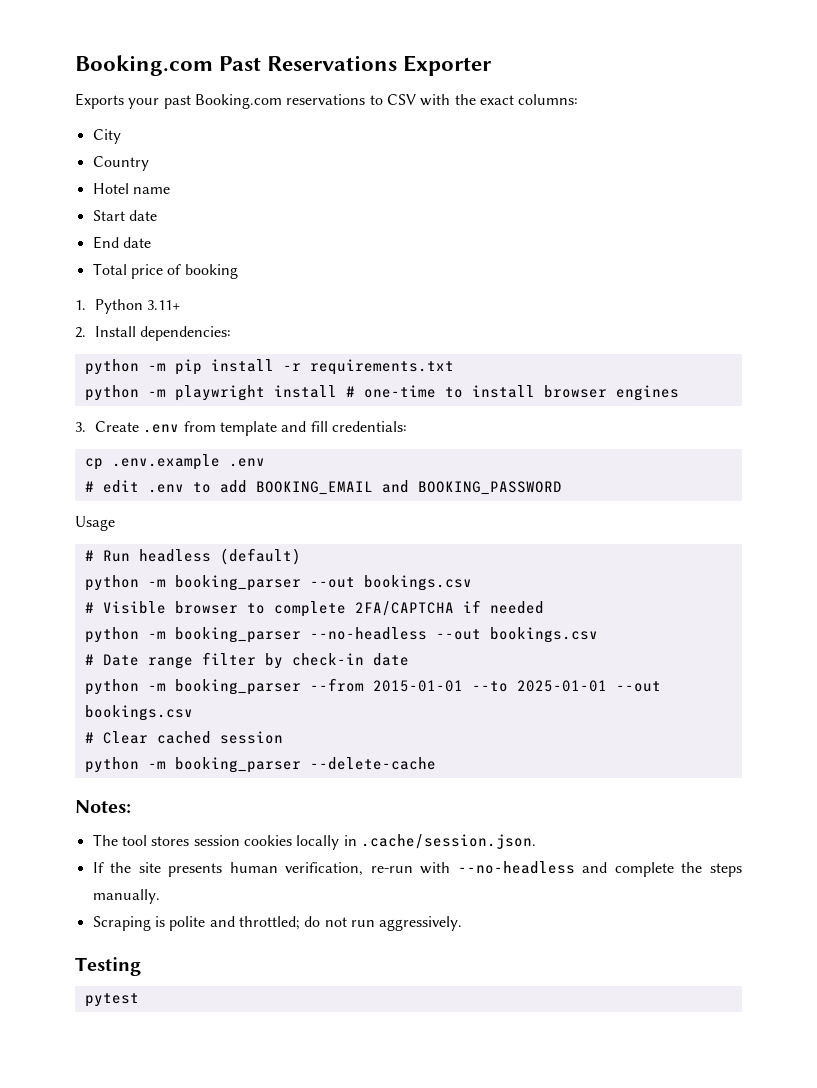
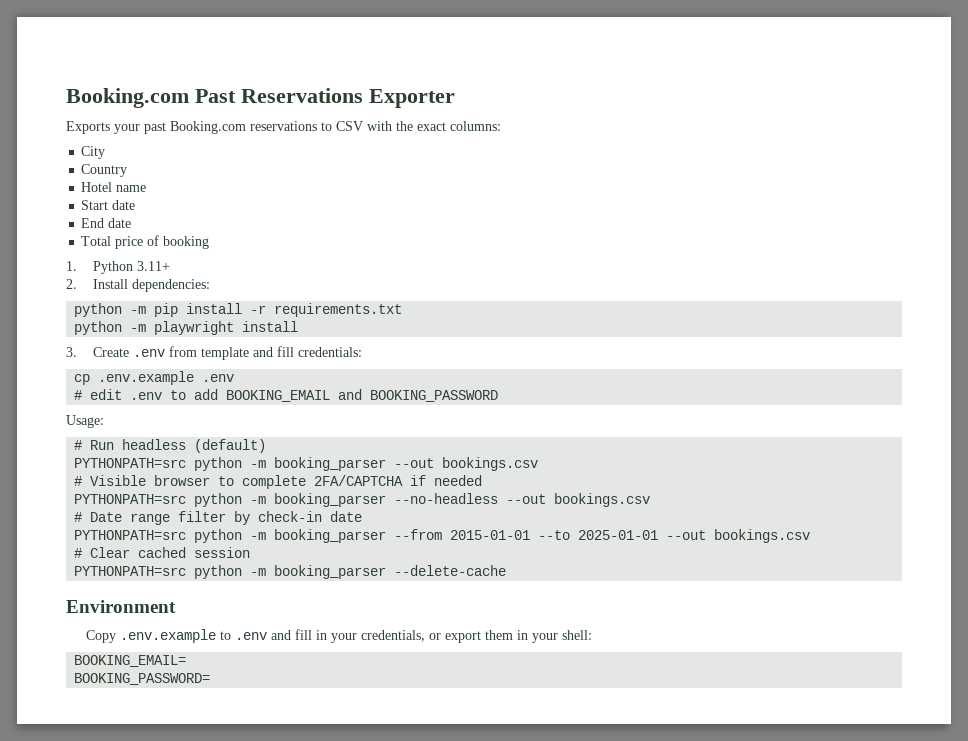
- python -m playwright install # one-time to install browser engines
+ python -m playwright install
- Usage
+ Usage:
- python -m booking_parser --out bookings.csv
+ PYTHONPATH=src python -m booking_parser --out bookings.csv
- python -m booking_parser --no-headless --out bookings.csv
+ PYTHONPATH=src python -m booking_parser --no-headless --out bookings.csv
- python -m booking_parser --from 2015-01-01 --to 2025-01-01 --out bookings.csv
+ PYTHONPATH=src python -m booking_parser --from 2015-01-01 --to 2025-01-01 --out bookings.csv
- python -m booking_parser --delete-cache
+ PYTHONPATH=src python -m booking_parser --delete-cache
- Notes:
- The tool stores session cookies locally in .cache/session.json.
- If the site presents human verification, re-run with --no-headless and complete the steps manually.
- Scraping is polite and throttled; do not run aggressively.
- Testing
- pytest
+ Environment
+ Copy .env.example to .env and fill in your credentials, or export them in your shell:
+ BOOKING_EMAIL=
+ BOOKING_PASSWORD=

